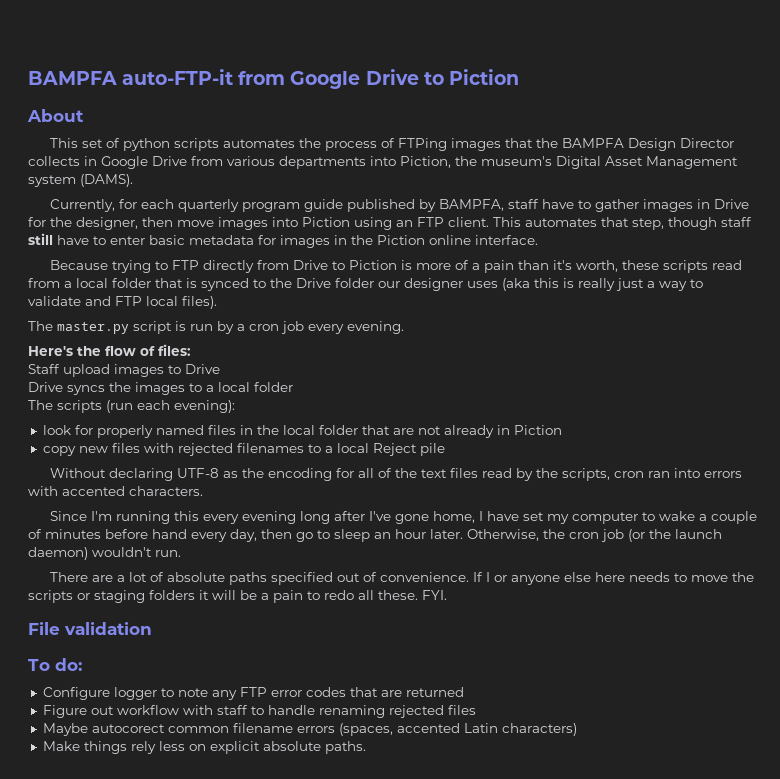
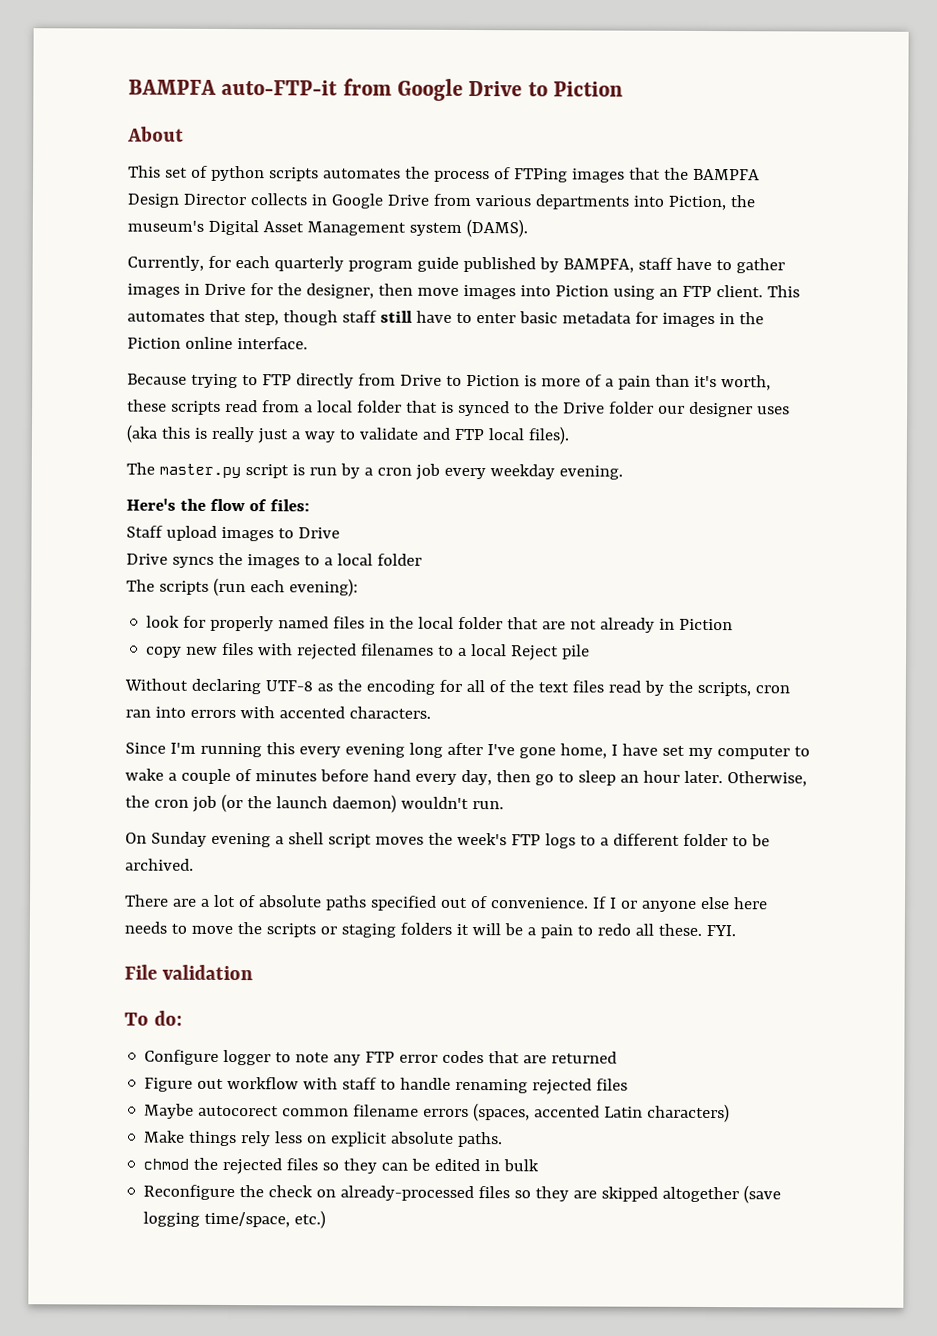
- The master.py script is run by a cron job every evening.
+ The master.py script is run by a cron job every weekday evening.
+ On Sunday evening a shell script moves the week's FTP logs to a different folder to be archived.
+ chmod the rejected files so they can be edited in bulk
+ Reconfigure the check on already-processed files so they are skipped altogether (save logging time/space, etc.)

